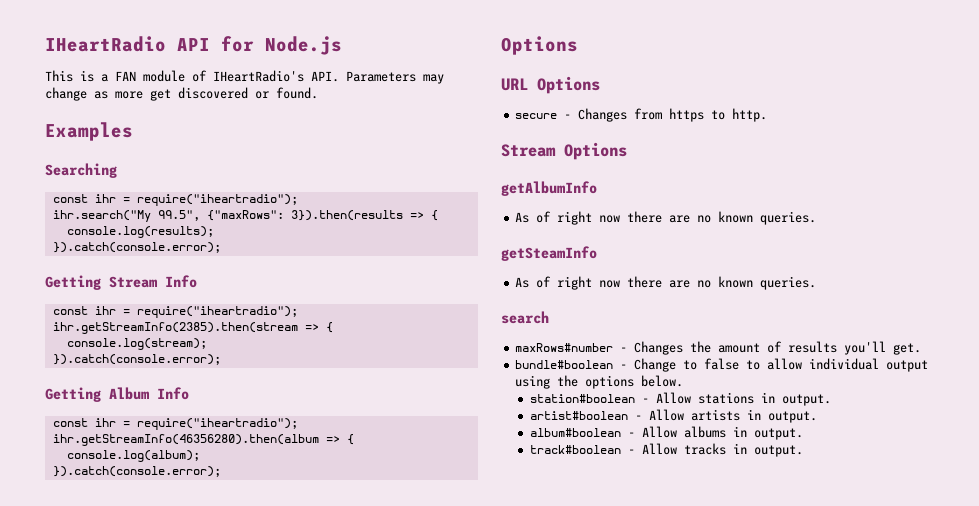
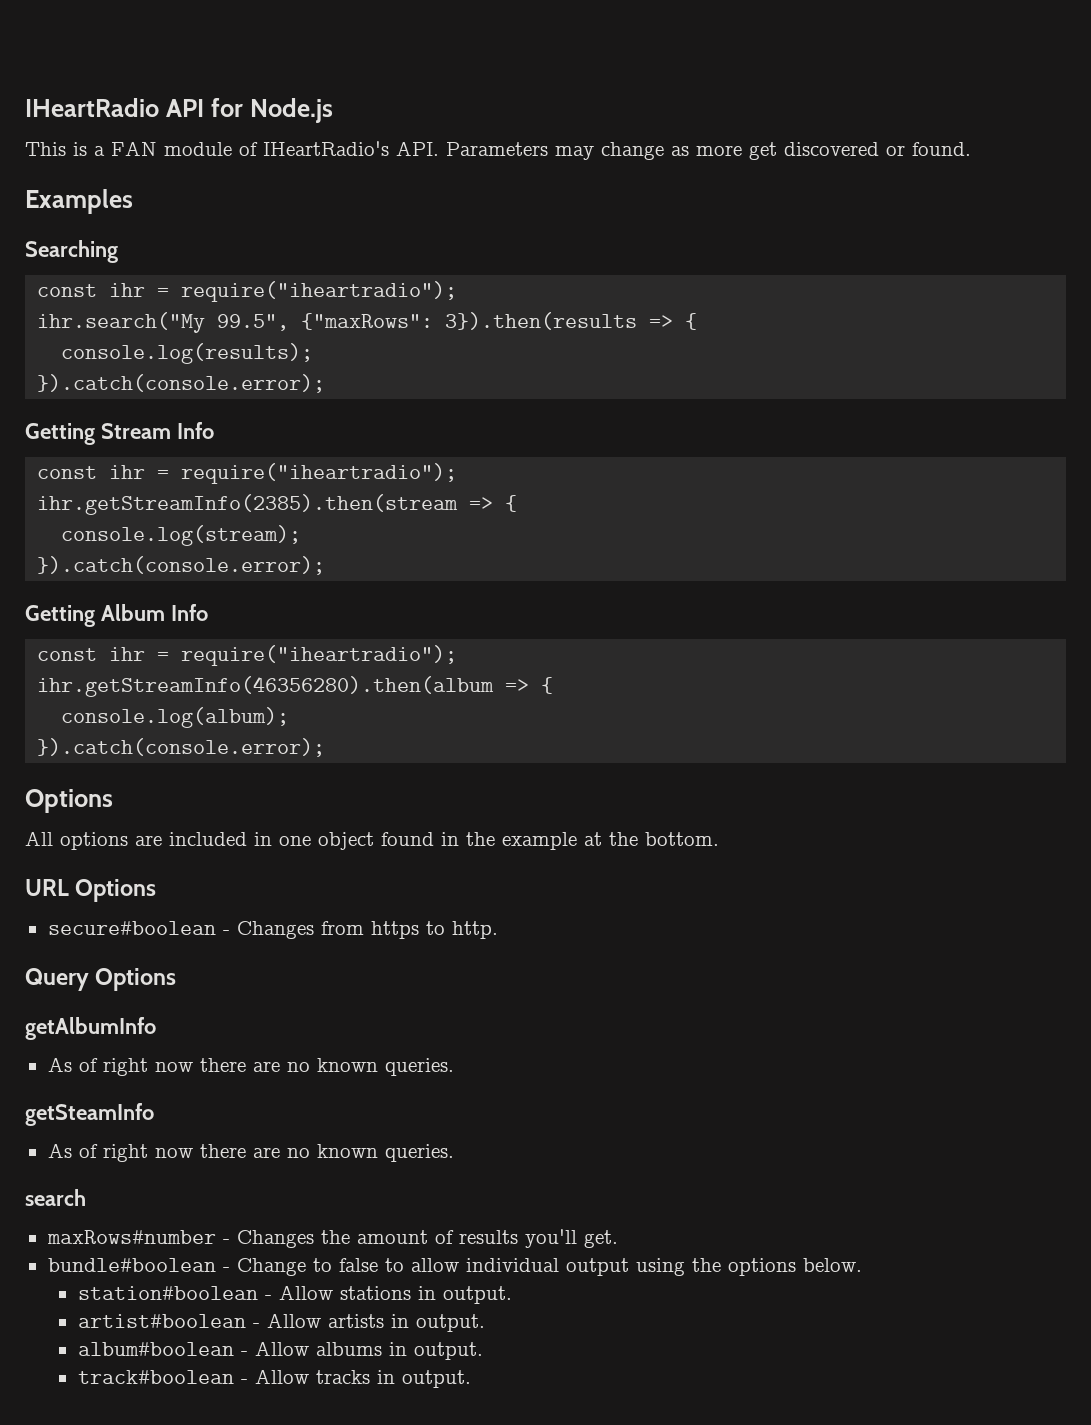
+ All options are included in one object found in the example at the bottom.
- secure - Changes from https to http.
+ secure#boolean - Changes from https to http.
- Stream Options
+ Query Options

